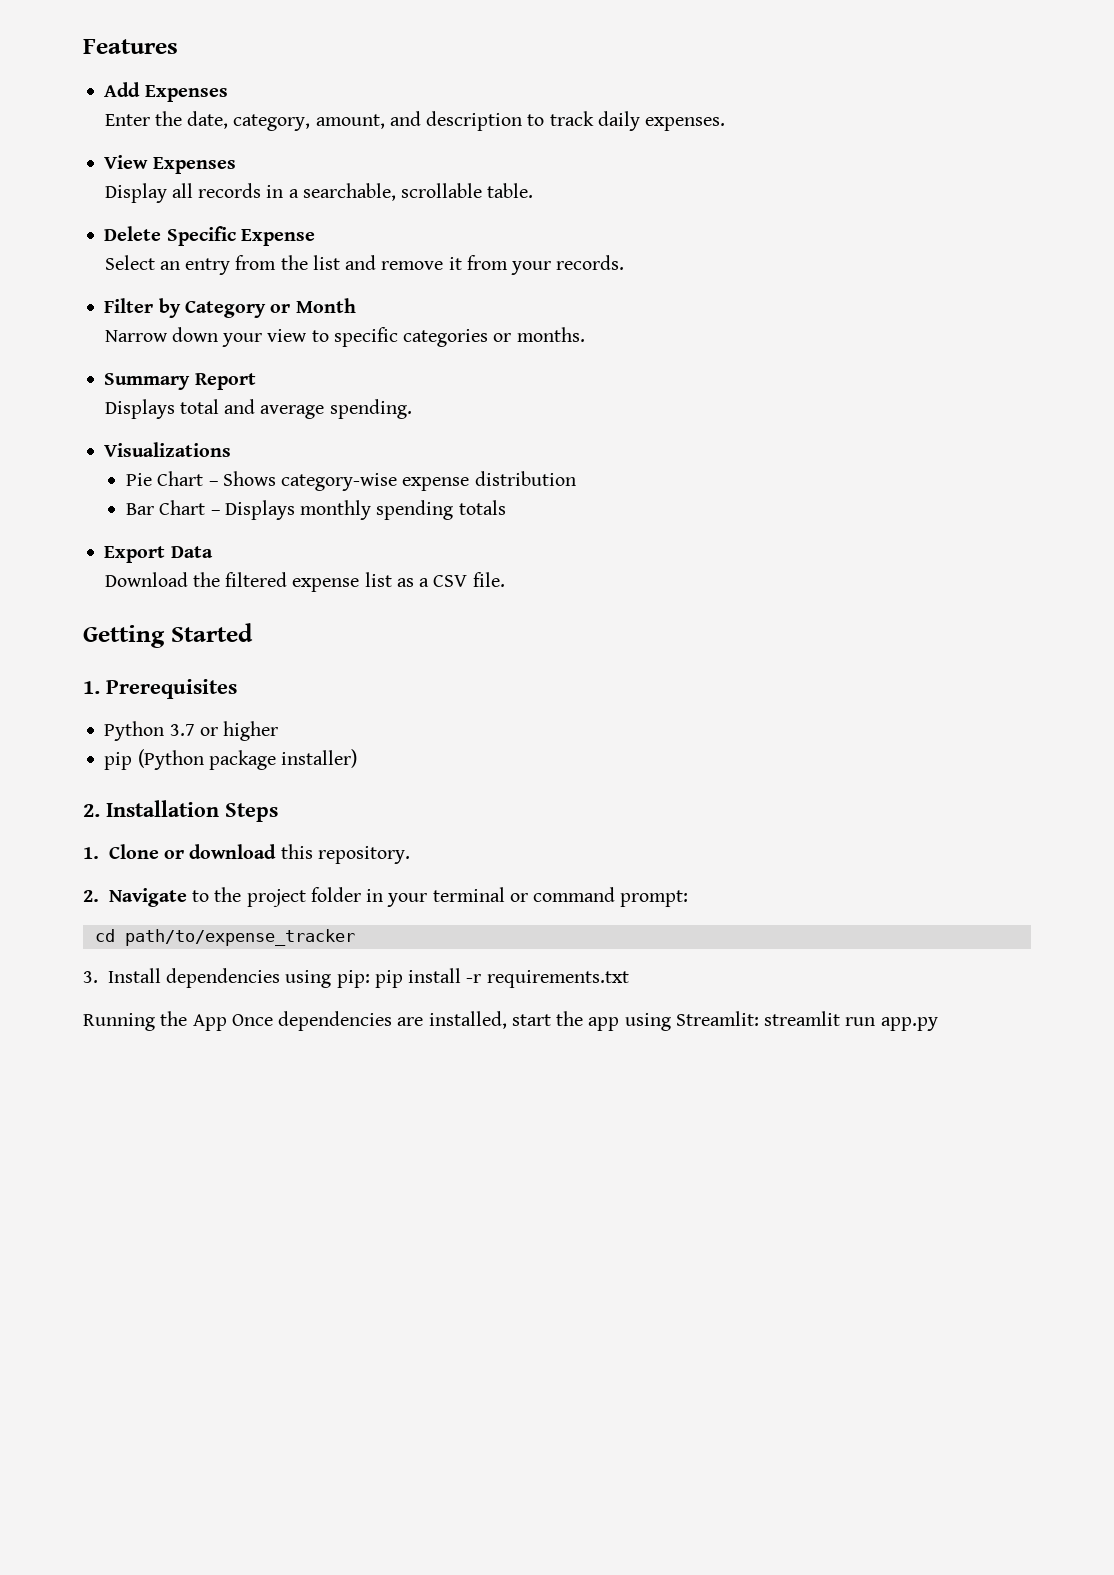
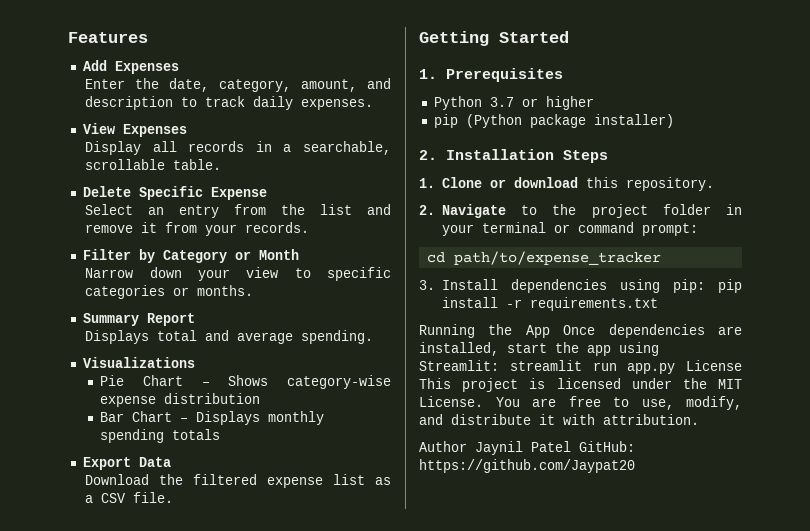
- Running the App Once dependencies are installed, start the app using Streamlit: streamlit run app.py
+ Running the App Once dependencies are installed, start the app using Streamlit: streamlit run app.py License This project is licensed under the MIT License. You are free to use, modify, and distribute it with attribution.
+ Author Jaynil Patel GitHub: https://github.com/Jaypat20

